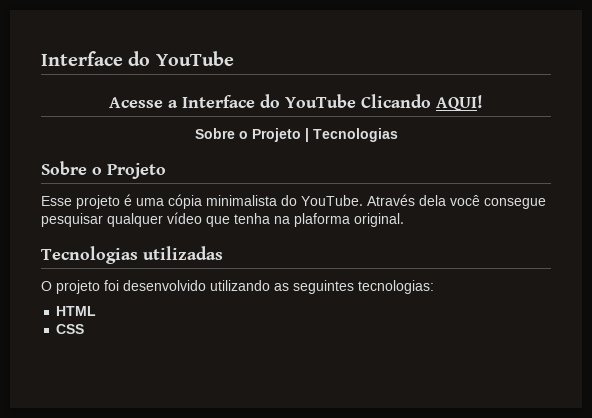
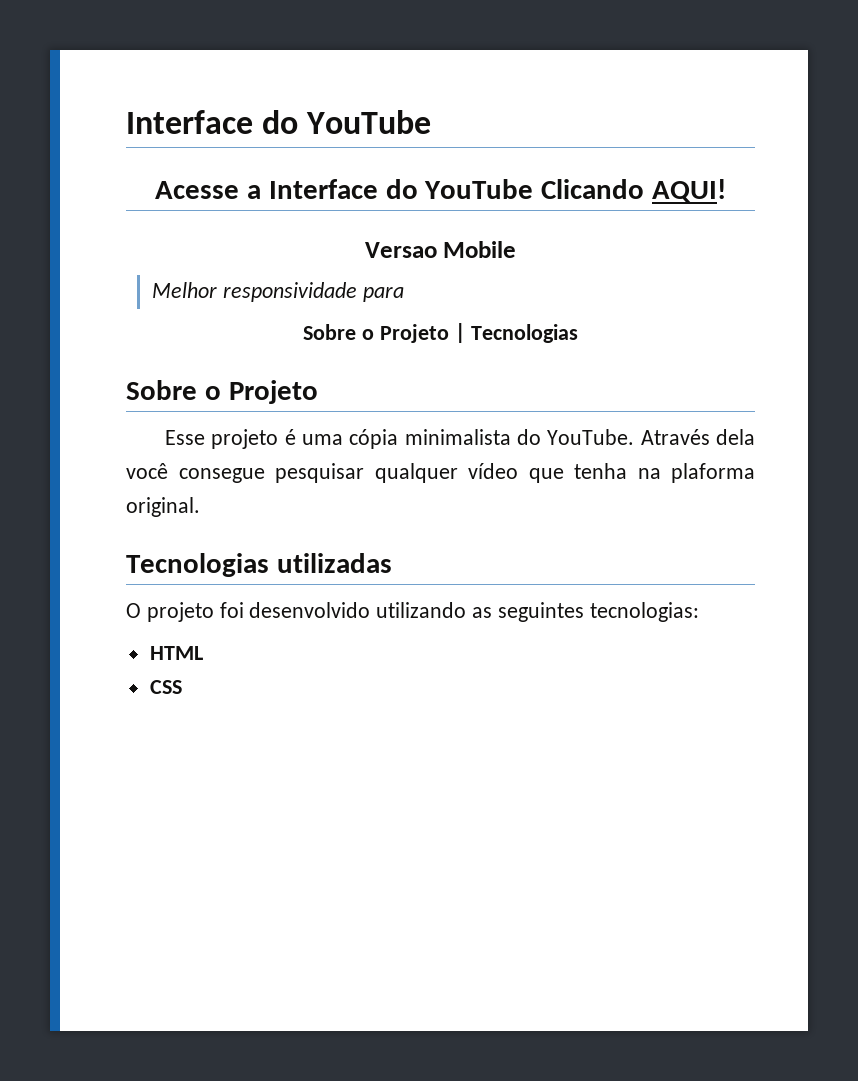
+ Versao Mobile
+ Melhor responsividade para

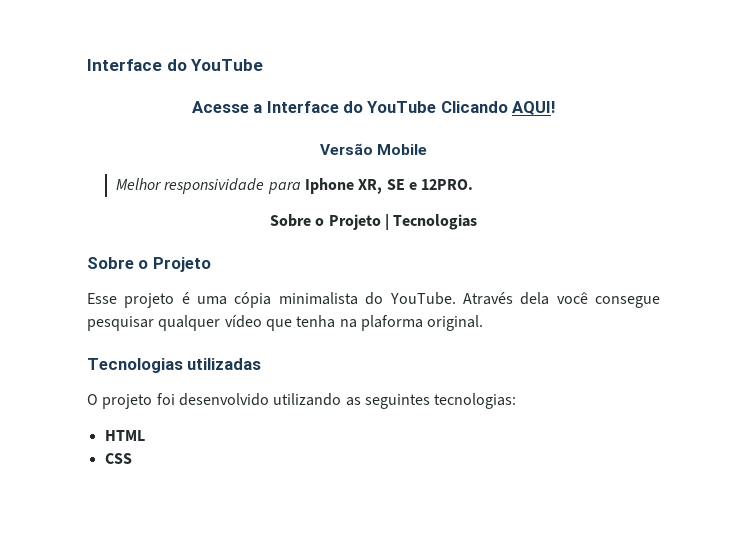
- Versao Mobile
+ Versão Mobile
- Melhor responsividade para
+ Melhor responsividade para Iphone XR, SE e 12PRO.

